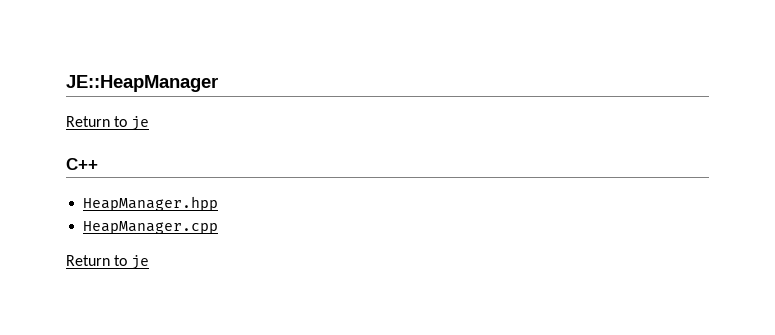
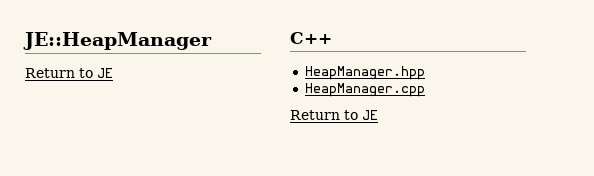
  JE::HeapManager
- Return to je
+ Return to JE
  HeapManager.cpp
- Return to je
+ Return to JE

